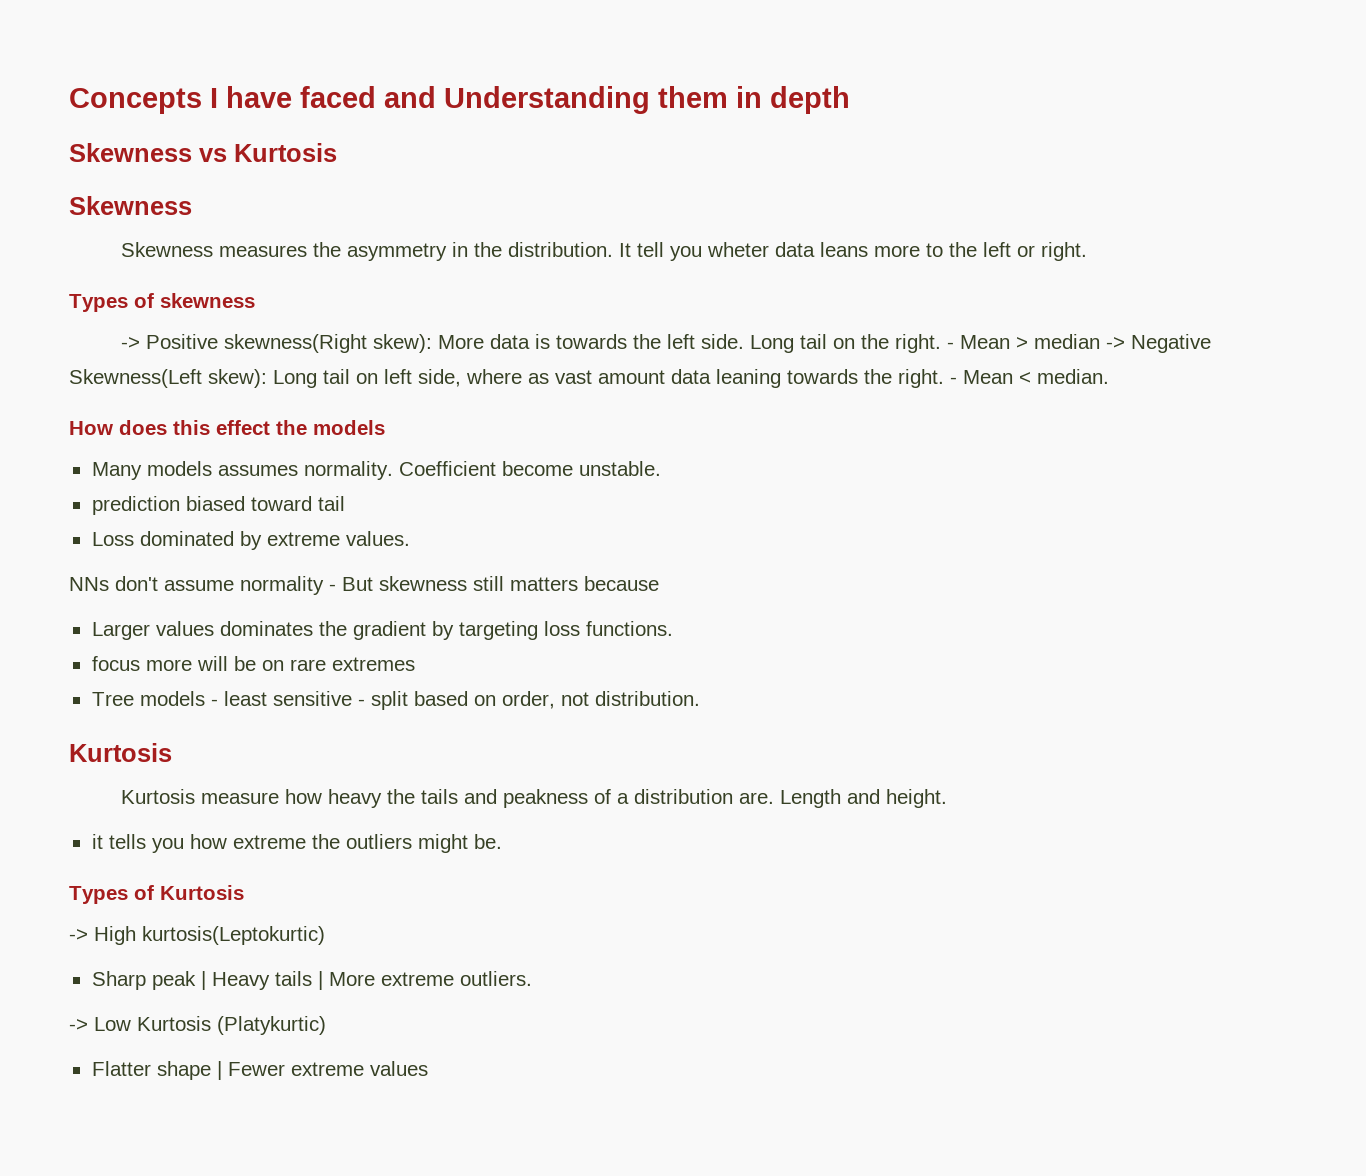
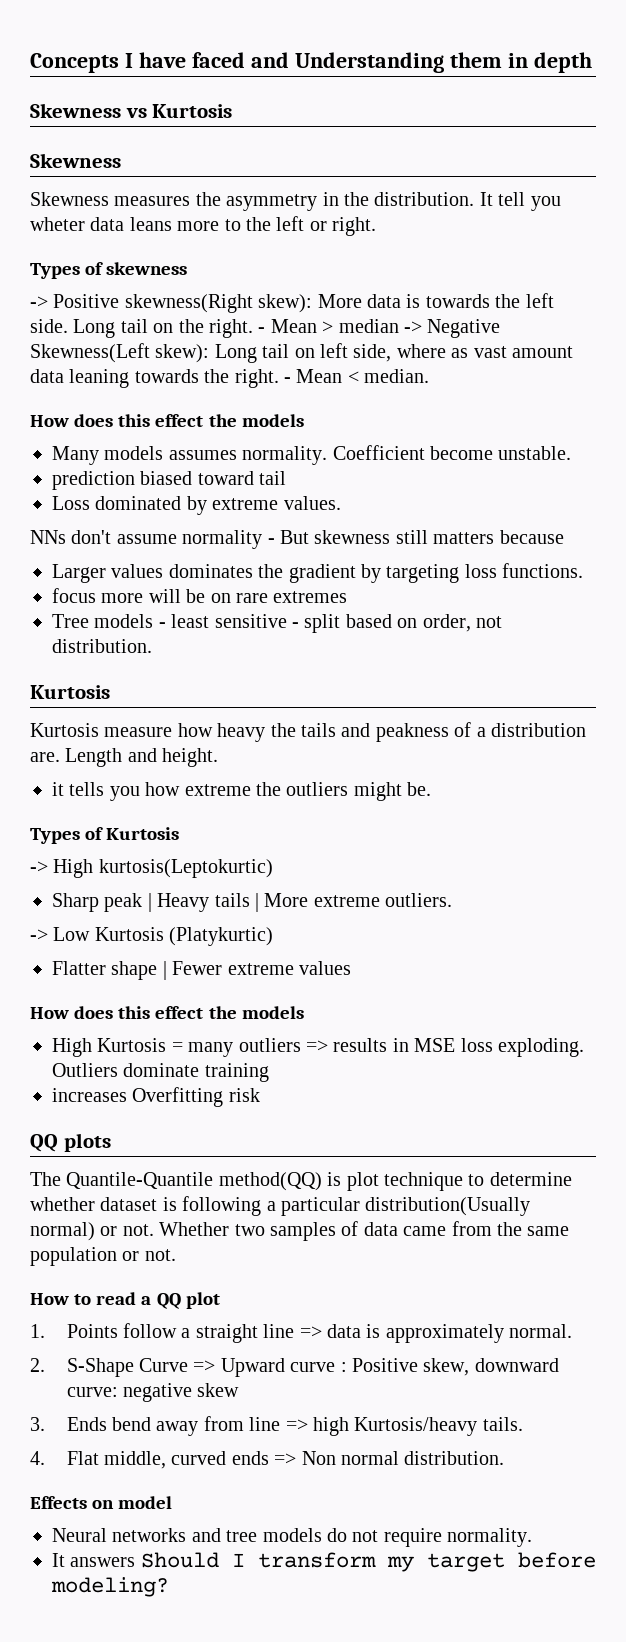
  Flatter shape | Fewer extreme values
+ How does this effect the models
+ High Kurtosis = many outliers => results in MSE loss exploding. Outliers dominate training
+ increases Overfitting risk
+ QQ plots
+ The Quantile-Quantile method(QQ) is plot technique to determine whether dataset is following a particular distribution(Usually normal) or not. Whether two samples of data came from the same population or not.
+ How to read a QQ plot
+ 1. Points follow a straight line => data is approximately normal.
+ 2. S-Shape Curve => Upward curve : Positive skew, downward curve: negative skew
+ 3. Ends bend away from line => high Kurtosis/heavy tails.
+ 4. Flat middle, curved ends => Non normal distribution.
+ Effects on model
+ Neural networks and tree models do not require normality.
+ It answers Should I transform my target before modeling?

